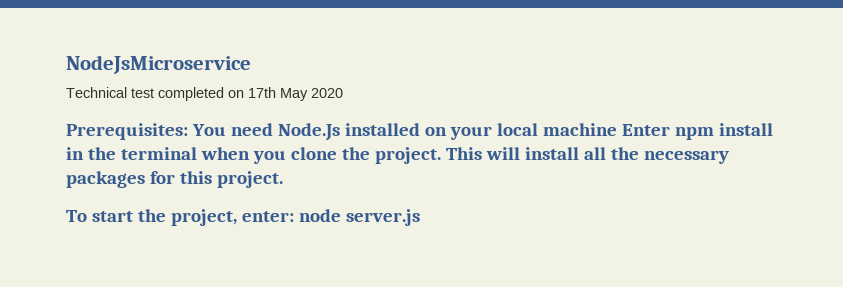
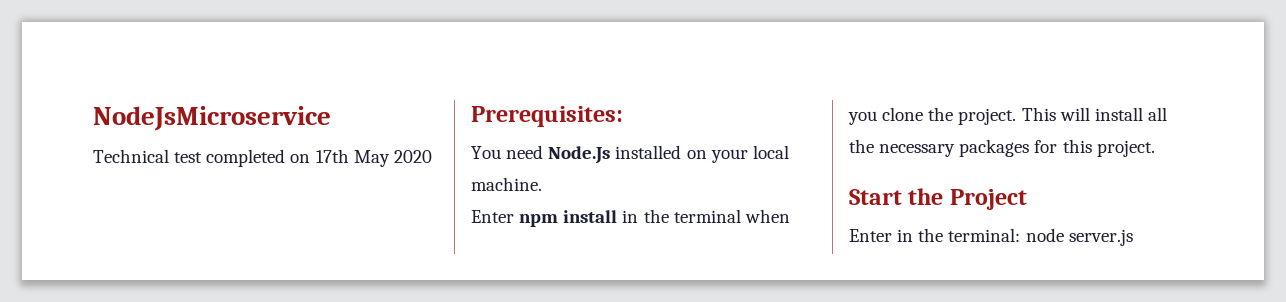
- Prerequisites: You need Node.Js installed on your local machine Enter npm install in the terminal when you clone the project.
+ Prerequisites:
+ You need Node.Js installed on your local machine.
+ Enter npm install in the terminal when you clone the project.
- To start the project, enter: node server.js
+ Start the Project
+ Enter in the terminal: node server.js

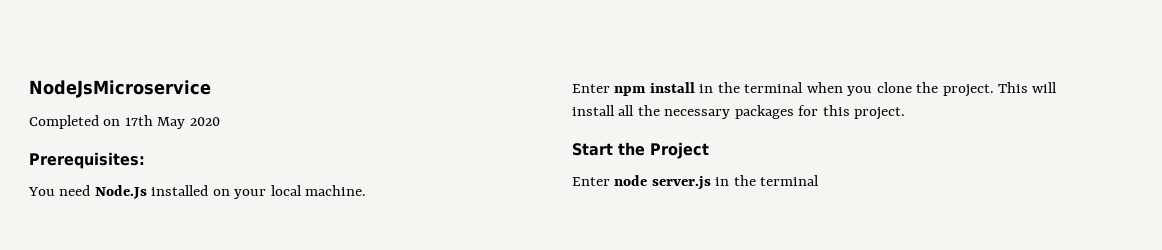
- Technical test completed on 17th May 2020
+ Completed on 17th May 2020
- Enter in the terminal: node server.js
+ Enter node server.js in the terminal

